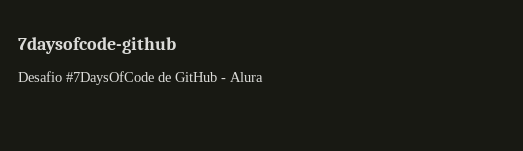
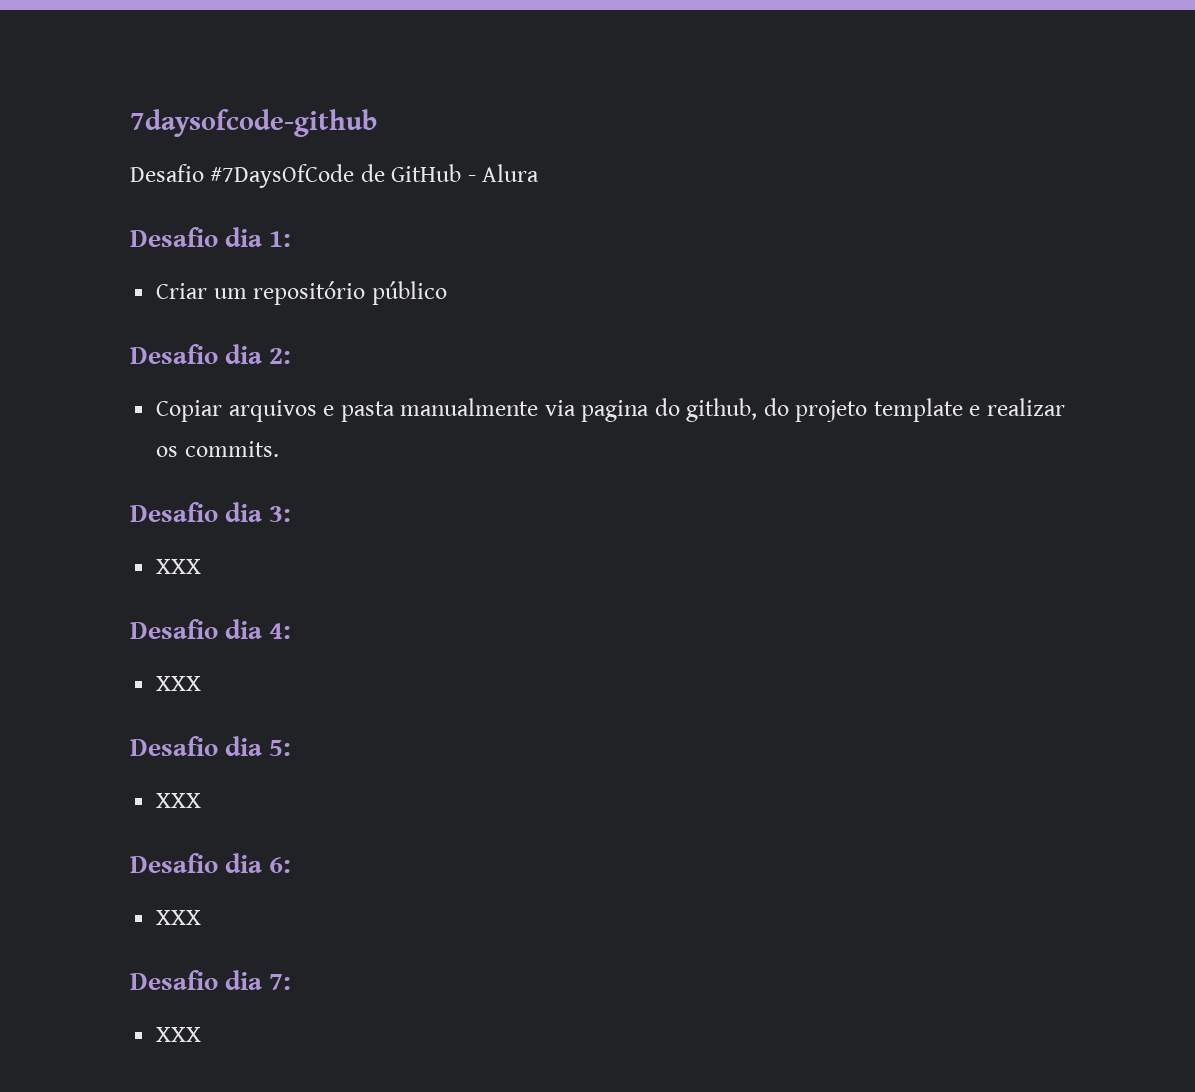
+ Desafio dia 1:
+ Criar um repositório público
+ Desafio dia 2:
+ Copiar arquivos e pasta manualmente via pagina do github, do projeto template e realizar os commits.
+ Desafio dia 3:
+ XXX
+ Desafio dia 4:
+ XXX
+ Desafio dia 5:
+ XXX
+ Desafio dia 6:
+ XXX
+ Desafio dia 7:
+ XXX

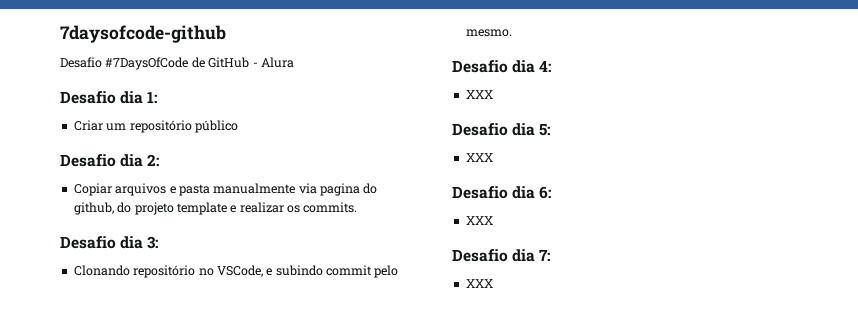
  Desafio dia 3:
- XXX
+ Clonando repositório no VSCode, e subindo commit pelo mesmo.

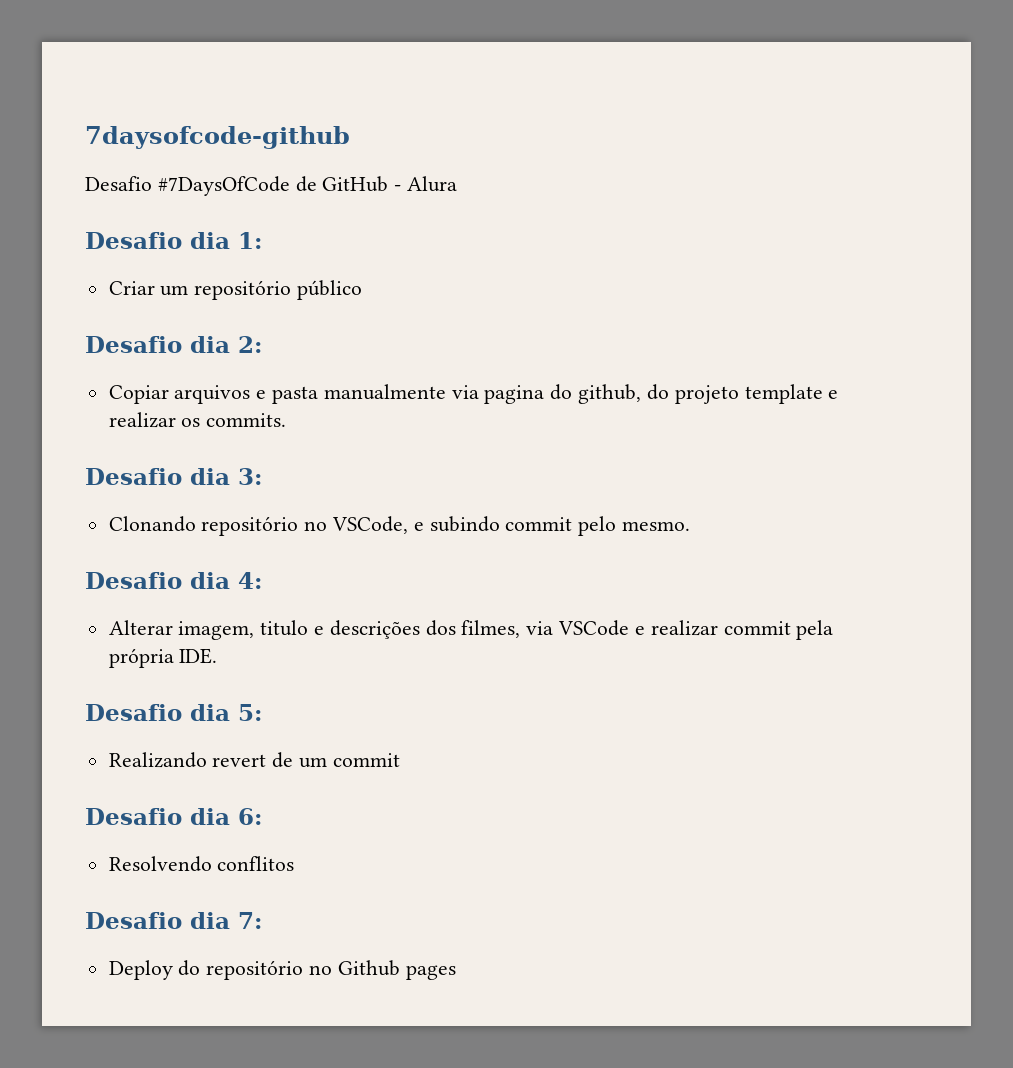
  Desafio dia 4:
- XXX
+ Alterar imagem, titulo e descrições dos filmes, via VSCode e realizar commit pela própria IDE.
  Desafio dia 5:
- XXX
+ Realizando revert de um commit
  Desafio dia 6:
- XXX
+ Resolvendo conflitos
  Desafio dia 7:
- XXX
+ Deploy do repositório no Github pages

